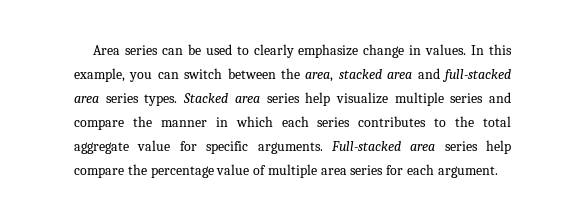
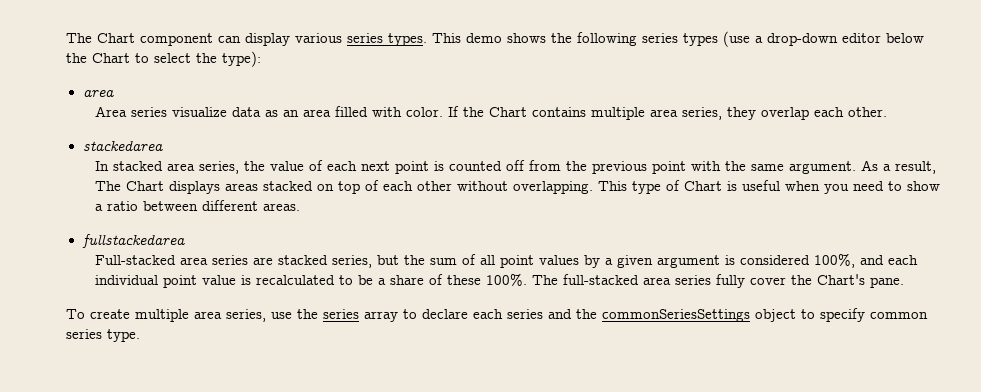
- Area series can be used to clearly emphasize change in values. In this example, you can switch between the area, stacked area and full-stacked area series types. Stacked area series help visualize multiple series and compare the manner in which each series contributes to the total aggregate value for specific arguments. Full-stacked area series help compare the percentage value of multiple area series for each argument.
+ The Chart component can display various series types. This demo shows the following series types (use a drop-down editor below the Chart to select the type):
+ area
+ Area series visualize data as an area filled with color. If the Chart contains multiple area series, they overlap each other.
+ stackedarea
+ In stacked area series, the value of each next point is counted off from the previous point with the same argument. As a result, The Chart displays areas stacked on top of each other without overlapping. This type of Chart is useful when you need to show a ratio between different areas.
+ fullstackedarea
+ Full-stacked area series are stacked series, but the sum of all point values by a given argument is considered 100%, and each individual point value is recalculated to be a share of these 100%. The full-stacked area series fully cover the Chart's pane.
+ To create multiple area series, use the series array to declare each series and the commonSeriesSettings object to specify common series type.

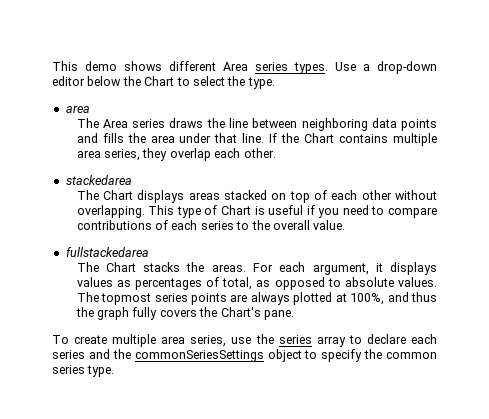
- The Chart component can display various series types. This demo shows the following series types (use a drop-down editor below the Chart to select the type):
+ This demo shows different Area series types. Use a drop-down editor below the Chart to select the type.
- Area series visualize data as an area filled with color.
+ The Area series draws the line between neighboring data points and fills the area under that line.
- In stacked area series, the value of each next point is counted off from the previous point with the same argument. As a result, The Chart displays areas stacked on top of each other without overlapping.
+ The Chart displays areas stacked on top of each other without overlapping.
- This type of Chart is useful when you need to show a ratio between different areas.
+ This type of Chart is useful if you need to compare contributions of each series to the overall value.
  fullstackedarea
- Full-stacked area series are stacked series, but the sum of all point values by a given argument is considered 100%, and each individual point value is recalculated to be a share of these 100%. The full-stacked area series fully cover the Chart's pane.
+ The Chart stacks the areas. For each argument, it displays values as percentages of total, as opposed to absolute values. The topmost series points are always plotted at 100%, and thus the graph fully covers the Chart's pane.
- To create multiple area series, use the series array to declare each series and the commonSeriesSettings object to specify common series type.
+ To create multiple area series, use the series array to declare each series and the commonSeriesSettings object to specify the common series type.

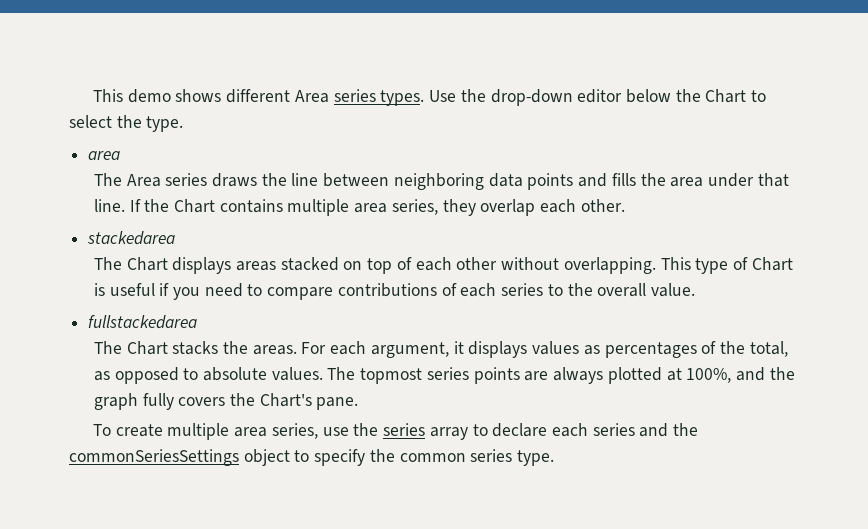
- Use a drop-down editor below the Chart to select the type.
+ Use the drop-down editor below the Chart to select the type.
- For each argument, it displays values as percentages of total, as opposed to absolute values.
+ For each argument, it displays values as percentages of the total, as opposed to absolute values.
- The topmost series points are always plotted at 100%, and thus the graph fully covers the Chart's pane.
+ The topmost series points are always plotted at 100%, and the graph fully covers the Chart's pane.

